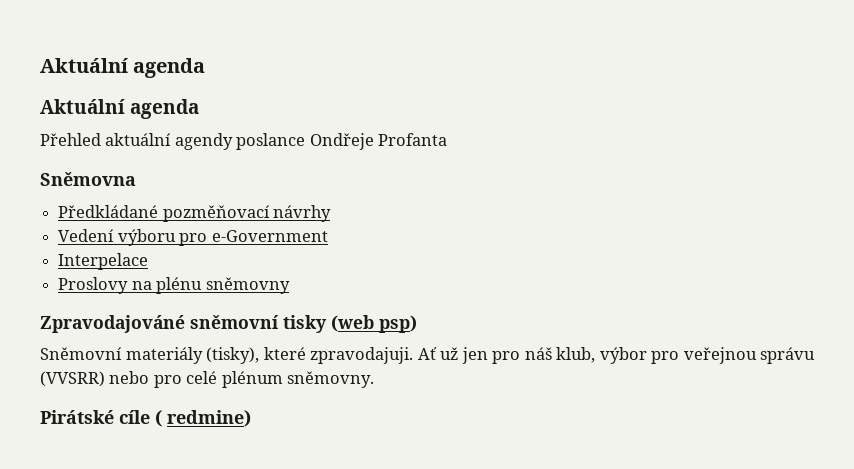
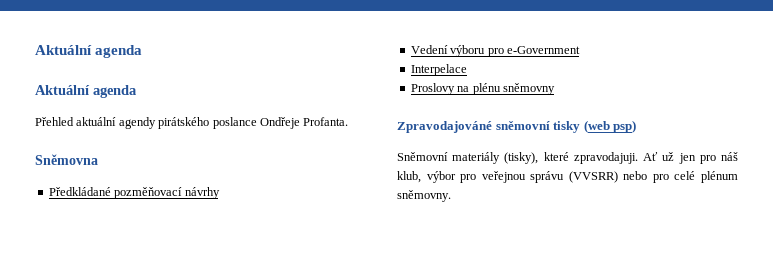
- Přehled aktuální agendy poslance Ondřeje Profanta
+ Přehled aktuální agendy pirátského poslance Ondřeje Profanta.
- Pirátské cíle ( redmine)

